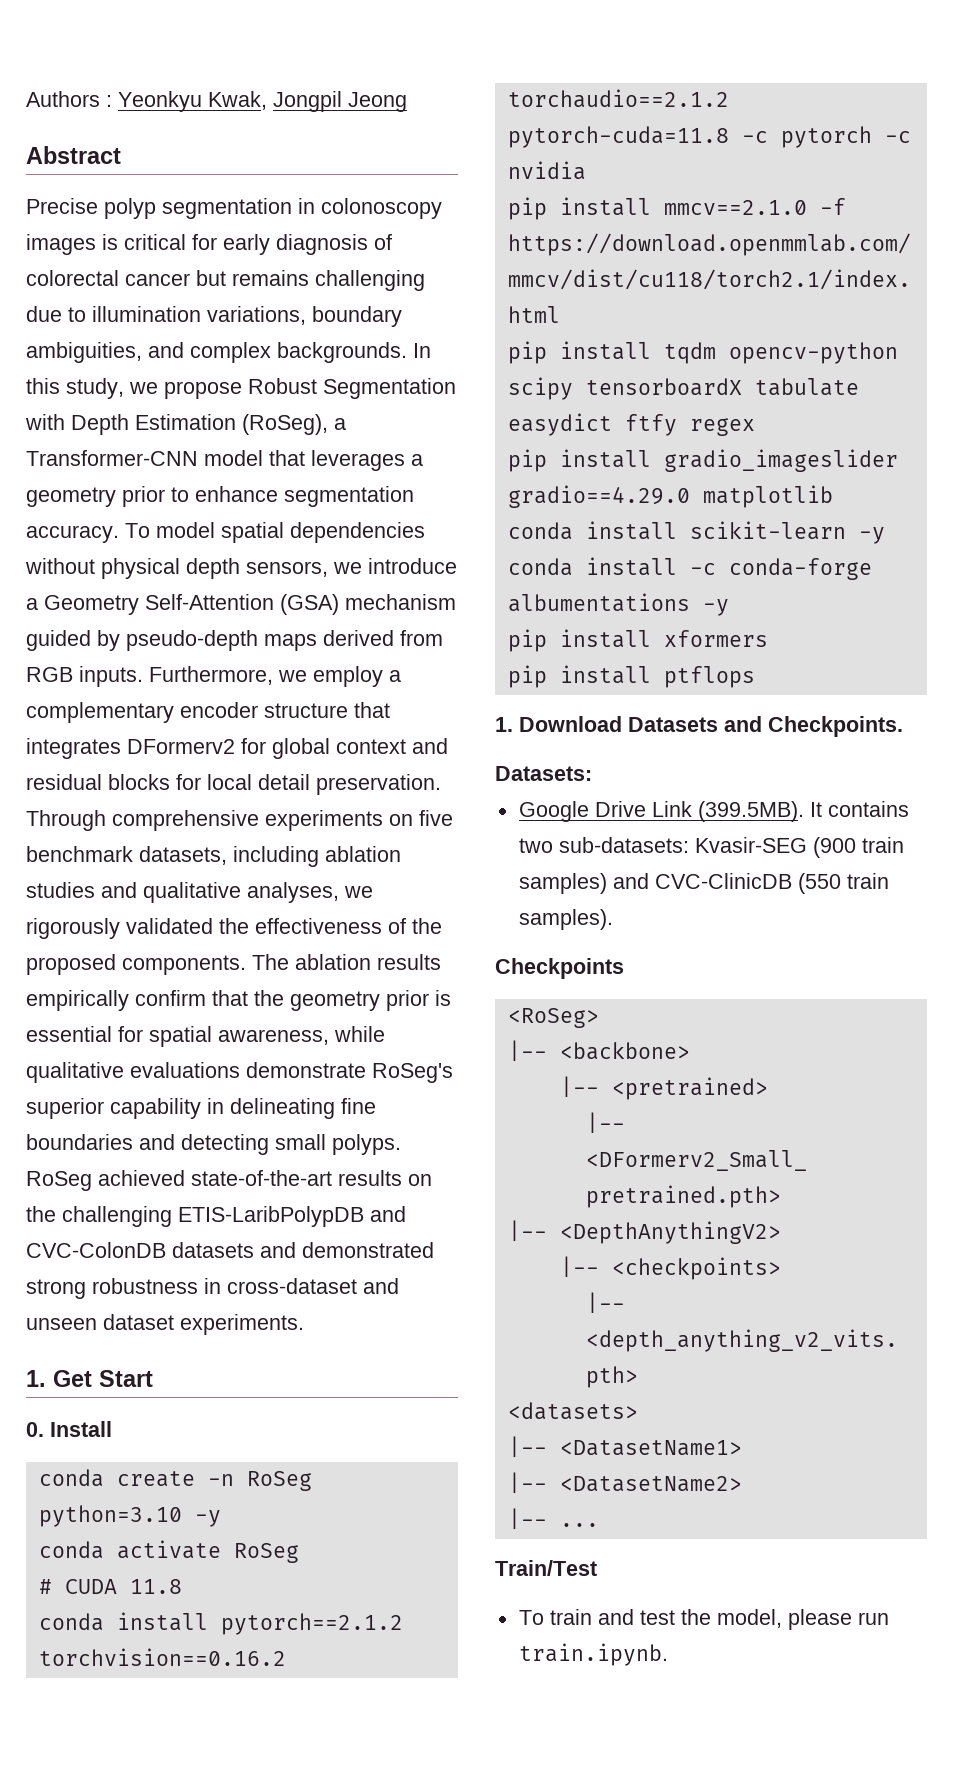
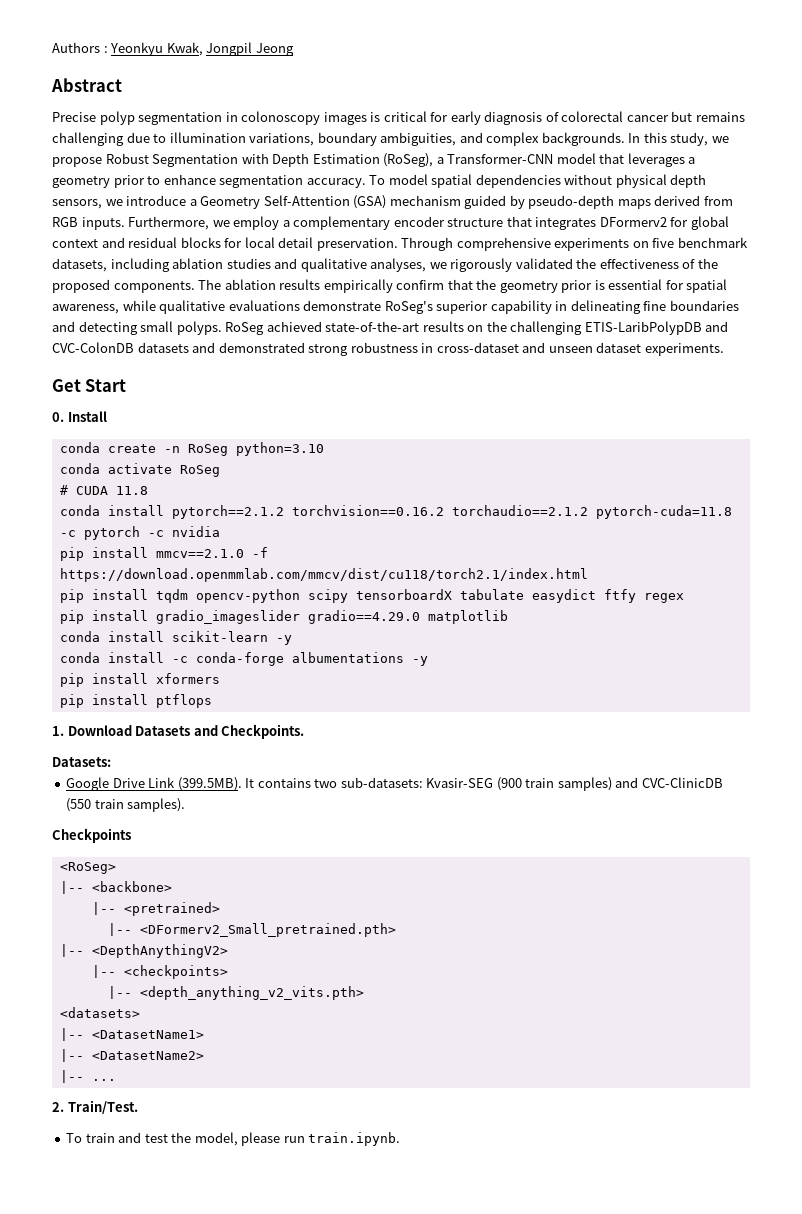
- 1. Get Start
+ Get Start
- conda create -n RoSeg python=3.10 -y
+ conda create -n RoSeg python=3.10
- Train/Test
+ 2. Train/Test.

